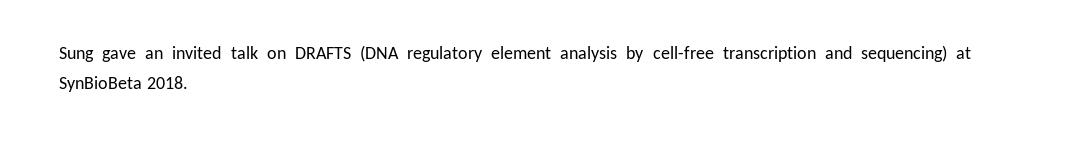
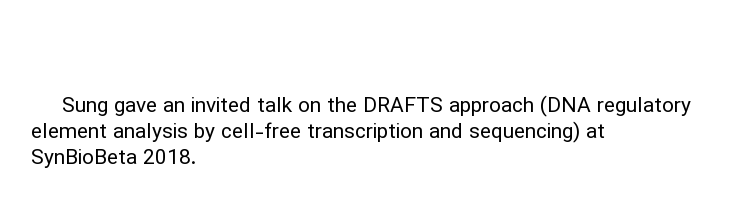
- Sung gave an invited talk on DRAFTS (DNA regulatory element analysis by cell-free transcription and sequencing) at SynBioBeta 2018.
+ Sung gave an invited talk on the DRAFTS approach (DNA regulatory element analysis by cell-free transcription and sequencing) at SynBioBeta 2018.

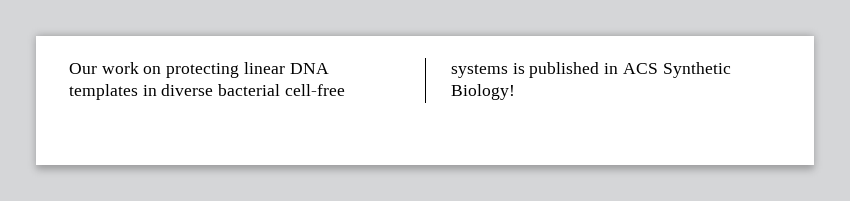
- Sung gave an invited talk on the DRAFTS approach (DNA regulatory element analysis by cell-free transcription and sequencing) at SynBioBeta 2018.
+ Our work on protecting linear DNA templates in diverse bacterial cell-free systems is published in ACS Synthetic Biology!

